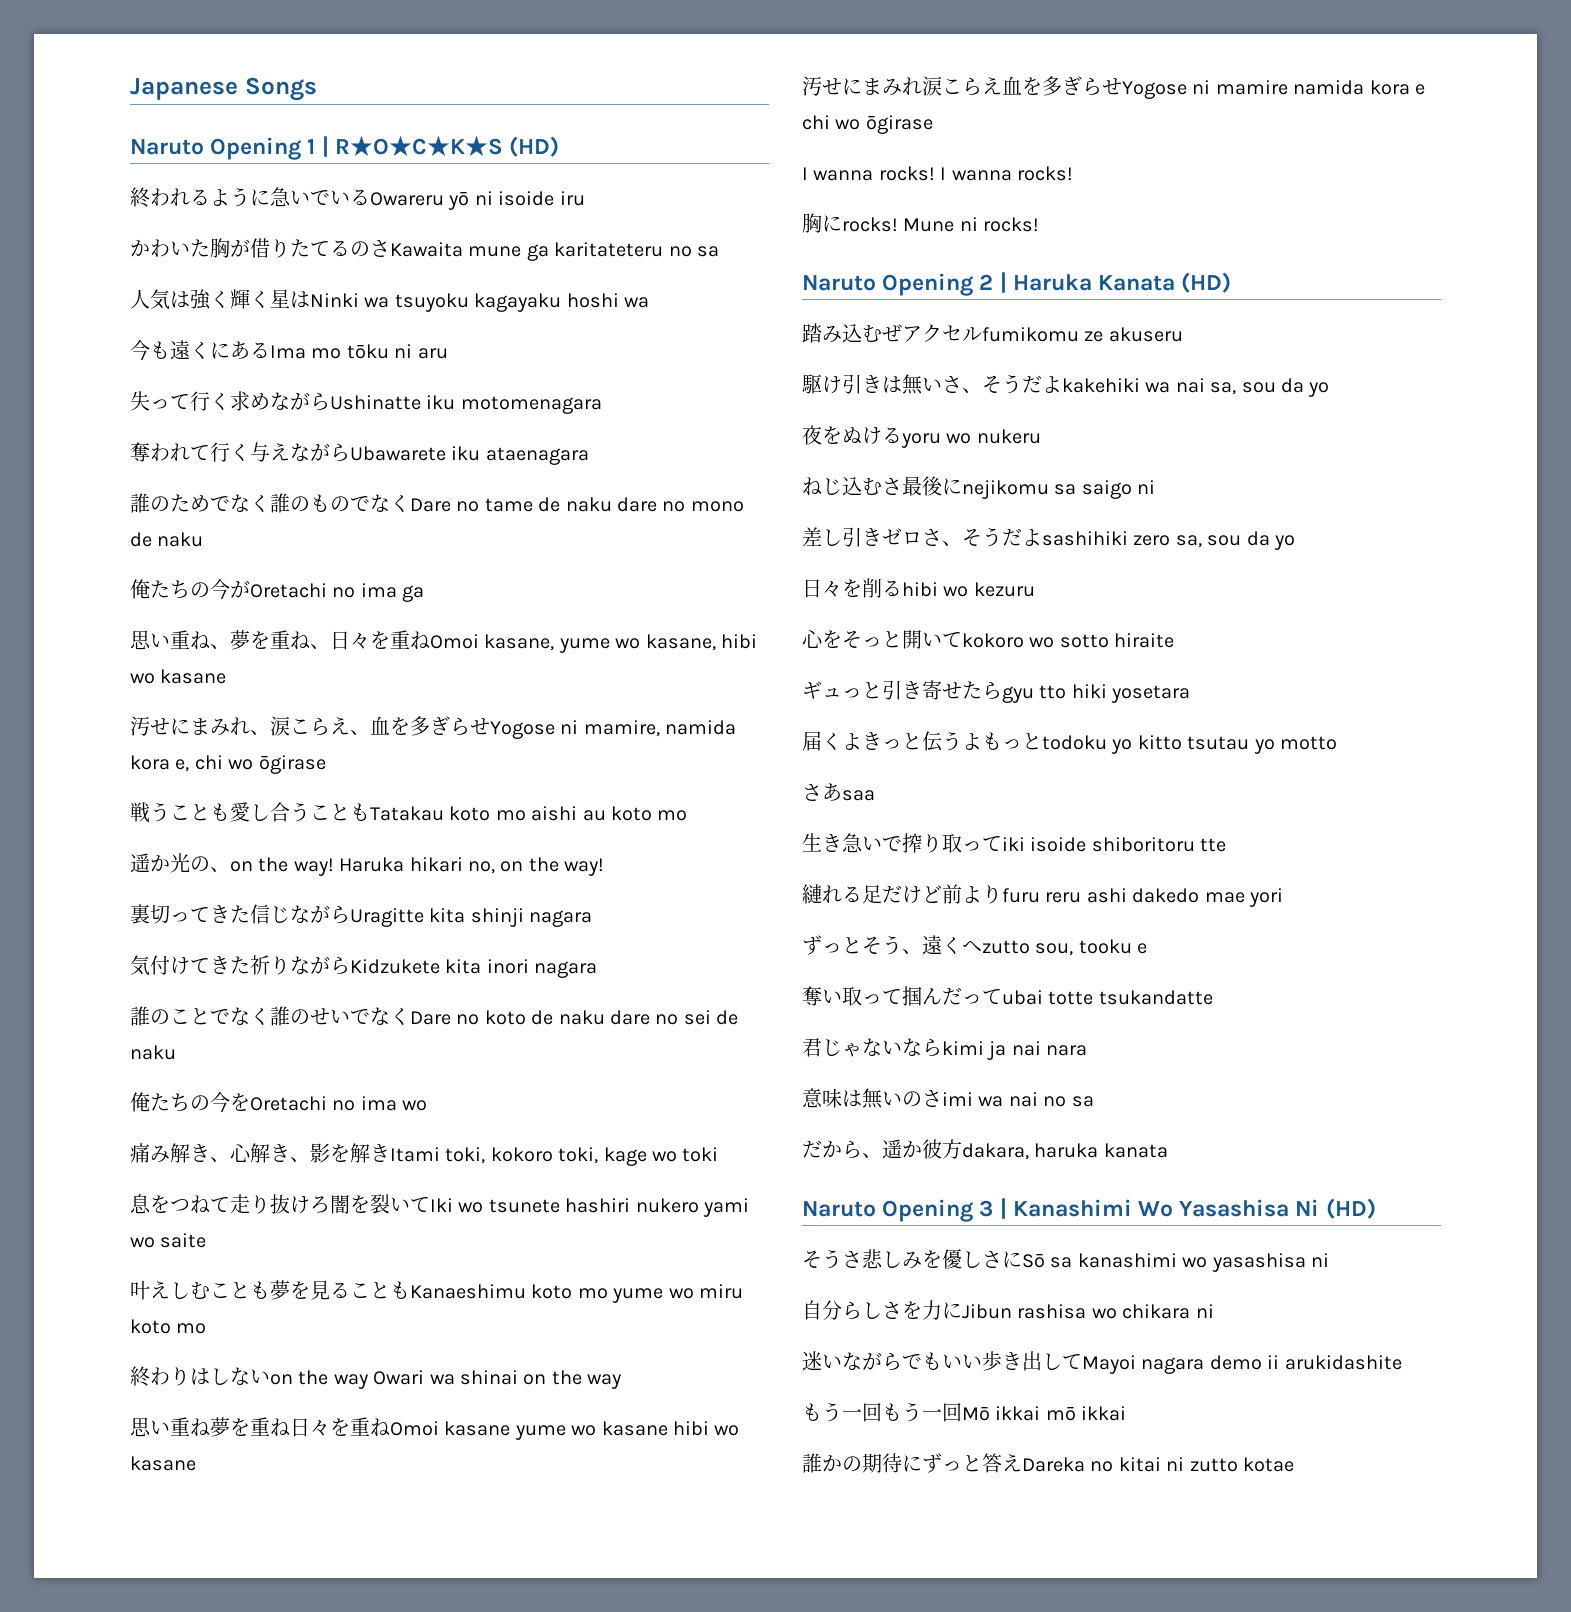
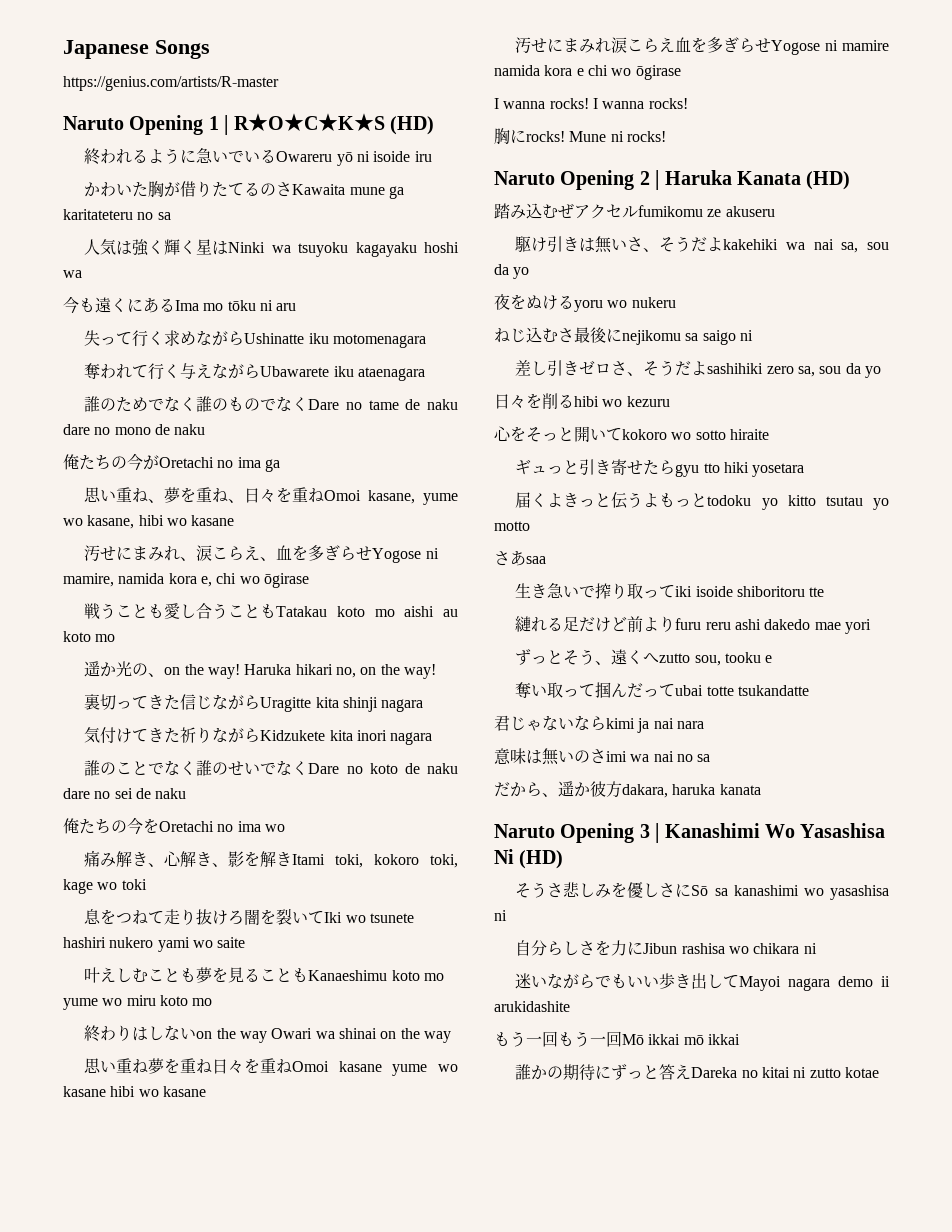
+ https://genius.com/artists/R-master

